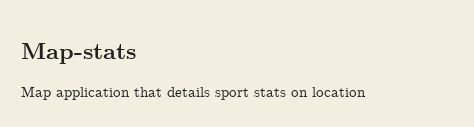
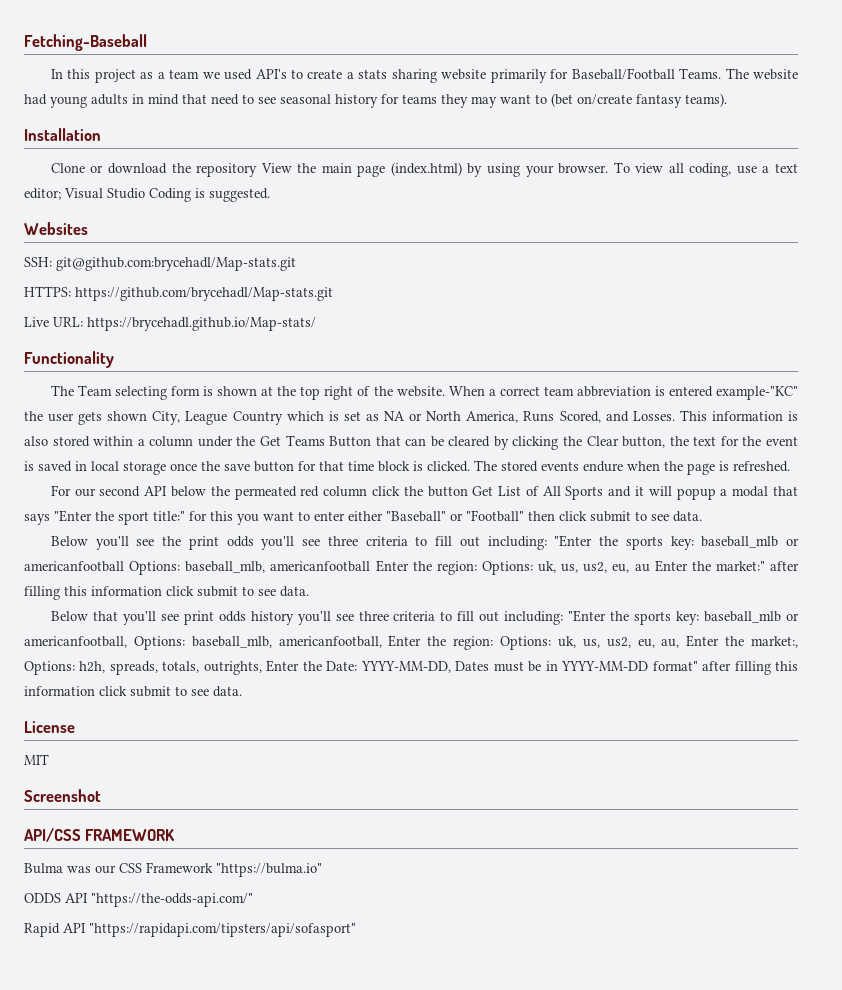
- Map-stats
- Map application that details sport stats on location
+ Fetching-Baseball
+ In this project as a team we used API's to create a stats sharing website primarily for Baseball/Football Teams. The website had young adults in mind that need to see seasonal history for teams they may want to (bet on/create fantasy teams).
+ Installation
+ Clone or download the repository View the main page (index.html) by using your browser. To view all coding, use a text editor; Visual Studio Coding is suggested.
+ Websites
+ SSH: git@github.com:brycehadl/Map-stats.git
+ HTTPS: https://github.com/brycehadl/Map-stats.git
+ Live URL: https://brycehadl.github.io/Map-stats/
+ Functionality
+ The Team selecting form is shown at the top right of the website. When a correct team abbreviation is entered example-"KC" the user gets shown City, League Country which is set as NA or North America, Runs Scored, and Losses. This information is also stored within a column under the Get Teams Button that can be cleared by clicking the Clear button, the text for the event is saved in local storage once the save button for that time block is clicked. The stored events endure when the page is refreshed.
+ For our second API below the permeated red column click the button Get List of All Sports and it will popup a modal that says "Enter the sport title:" for this you want to enter either "Baseball" or "Football" then click submit to see data.
+ Below you'll see the print odds you'll see three criteria to fill out including: "Enter the sports key: baseball_mlb or americanfootball Options: baseball_mlb, americanfootball Enter the region: Options: uk, us, us2, eu, au Enter the market:" after filling this information click submit to see data.
+ Below that you'll see print odds history you'll see three criteria to fill out including: "Enter the sports key: baseball_mlb or americanfootball, Options: baseball_mlb, americanfootball, Enter the region: Options: uk, us, us2, eu, au, Enter the market:, Options: h2h, spreads, totals, outrights, Enter the Date: YYYY-MM-DD, Dates must be in YYYY-MM-DD format" after filling this information click submit to see data.
+ License
+ MIT
+ Screenshot
+ API/CSS FRAMEWORK
+ Bulma was our CSS Framework "https://bulma.io"
+ ODDS API "https://the-odds-api.com/"
+ Rapid API "https://rapidapi.com/tipsters/api/sofasport"

